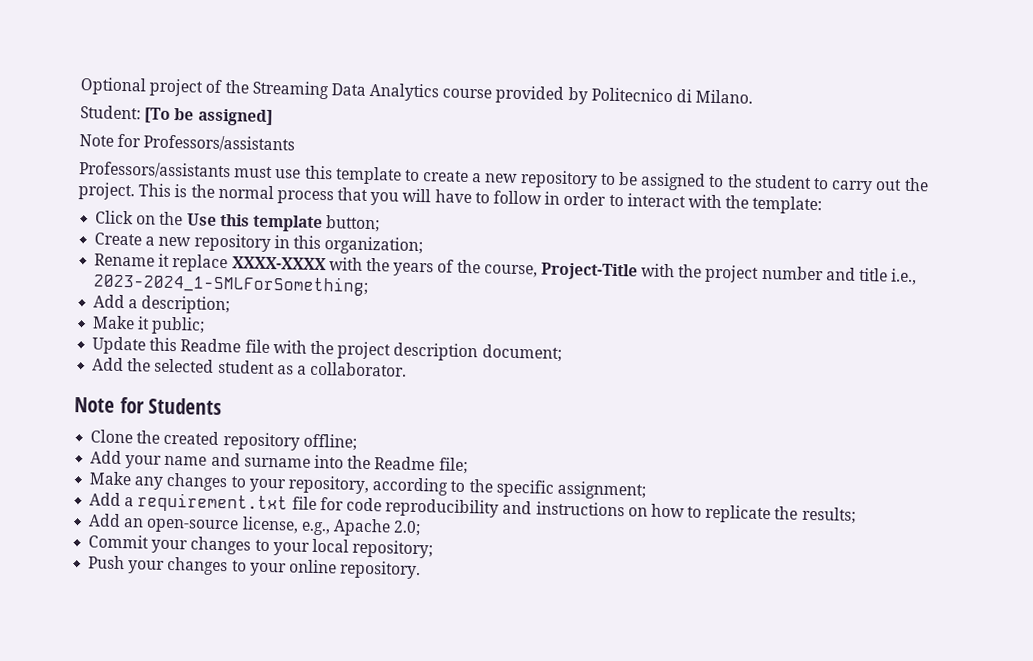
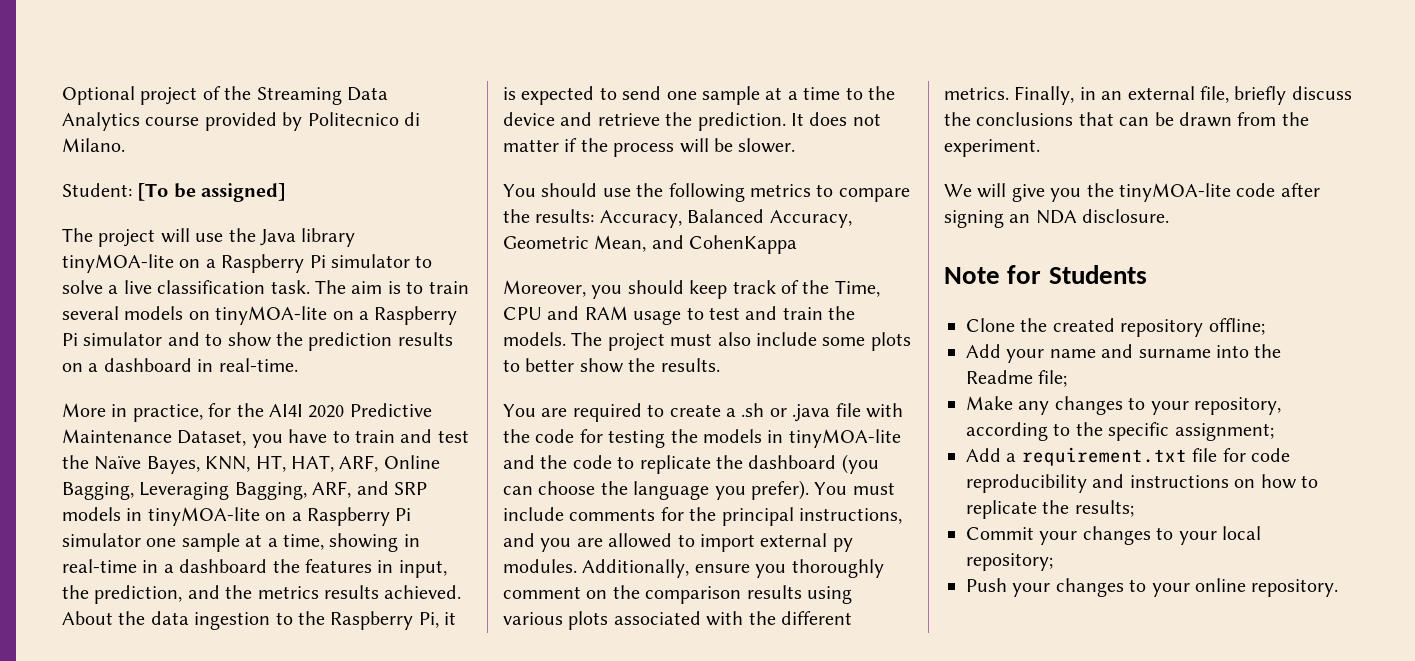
- Note for Professors/assistants
- Professors/assistants must use this template to create a new repository to be assigned to the student to carry out the project. This is the normal process that you will have to follow in order to interact with the template:
- Click on the Use this template button;
- Create a new repository in this organization;
- Rename it replace XXXX-XXXX with the years of the course, Project-Title with the project number and title i.e., 2023-2024_1-SMLForSomething;
- Add a description;
- Make it public;
- Update this Readme file with the project description document;
- Add the selected student as a collaborator.
+ The project will use the Java library tinyMOA-lite on a Raspberry Pi simulator to solve a live classification task. The aim is to train several models on tinyMOA-lite on a Raspberry Pi simulator and to show the prediction results on a dashboard in real-time.
+ More in practice, for the AI4I 2020 Predictive Maintenance Dataset, you have to train and test the Naïve Bayes, KNN, HT, HAT, ARF, Online Bagging, Leveraging Bagging, ARF, and SRP models in tinyMOA-lite on a Raspberry Pi simulator one sample at a time, showing in real-time in a dashboard the features in input, the prediction, and the metrics results achieved. About the data ingestion to the Raspberry Pi, it is expected to send one sample at a time to the device and retrieve the prediction. It does not matter if the process will be slower.
+ You should use the following metrics to compare the results: Accuracy, Balanced Accuracy, Geometric Mean, and CohenKappa
+ Moreover, you should keep track of the Time, CPU and RAM usage to test and train the models. The project must also include some plots to better show the results.
+ You are required to create a .sh or .java file with the code for testing the models in tinyMOA-lite and the code to replicate the dashboard (you can choose the language you prefer). You must include comments for the principal instructions, and you are allowed to import external py modules. Additionally, ensure you thoroughly comment on the comparison results using various plots associated with the different metrics. Finally, in an external file, briefly discuss the conclusions that can be drawn from the experiment.
+ We will give you the tinyMOA-lite code after signing an NDA disclosure.
- Add an open-source license, e.g., Apache 2.0;

